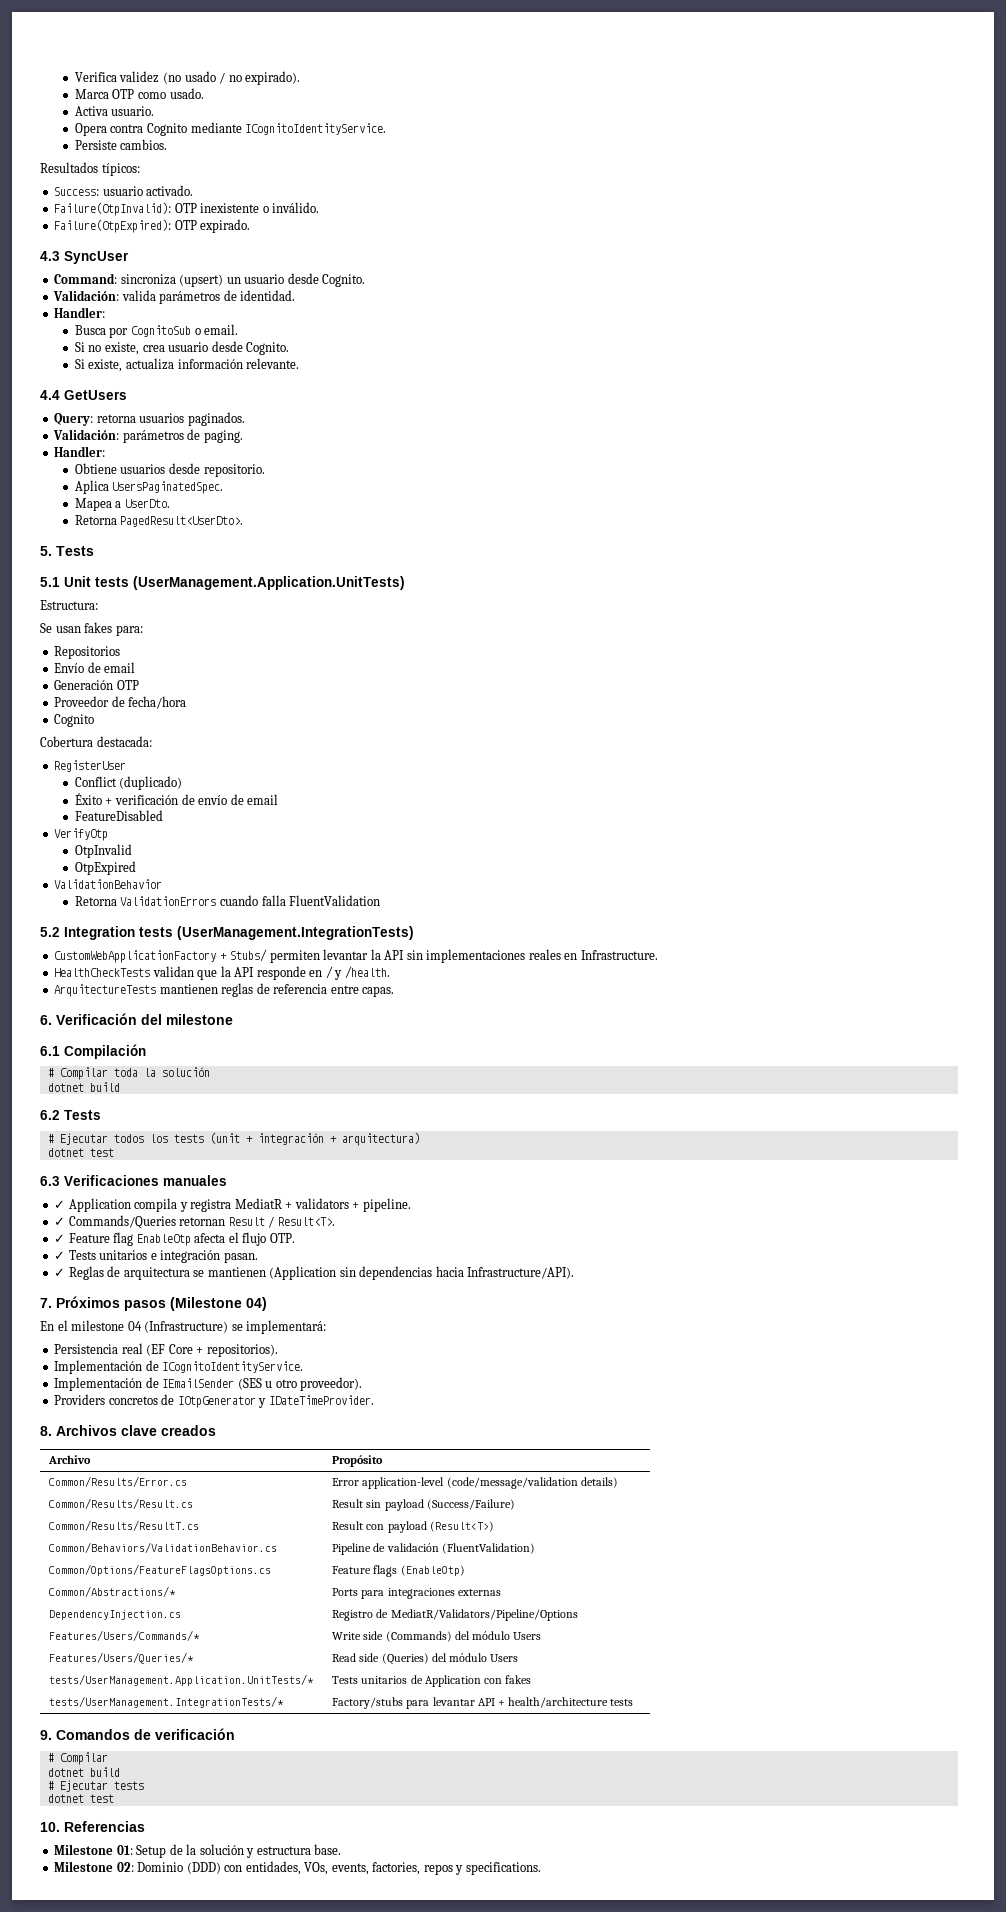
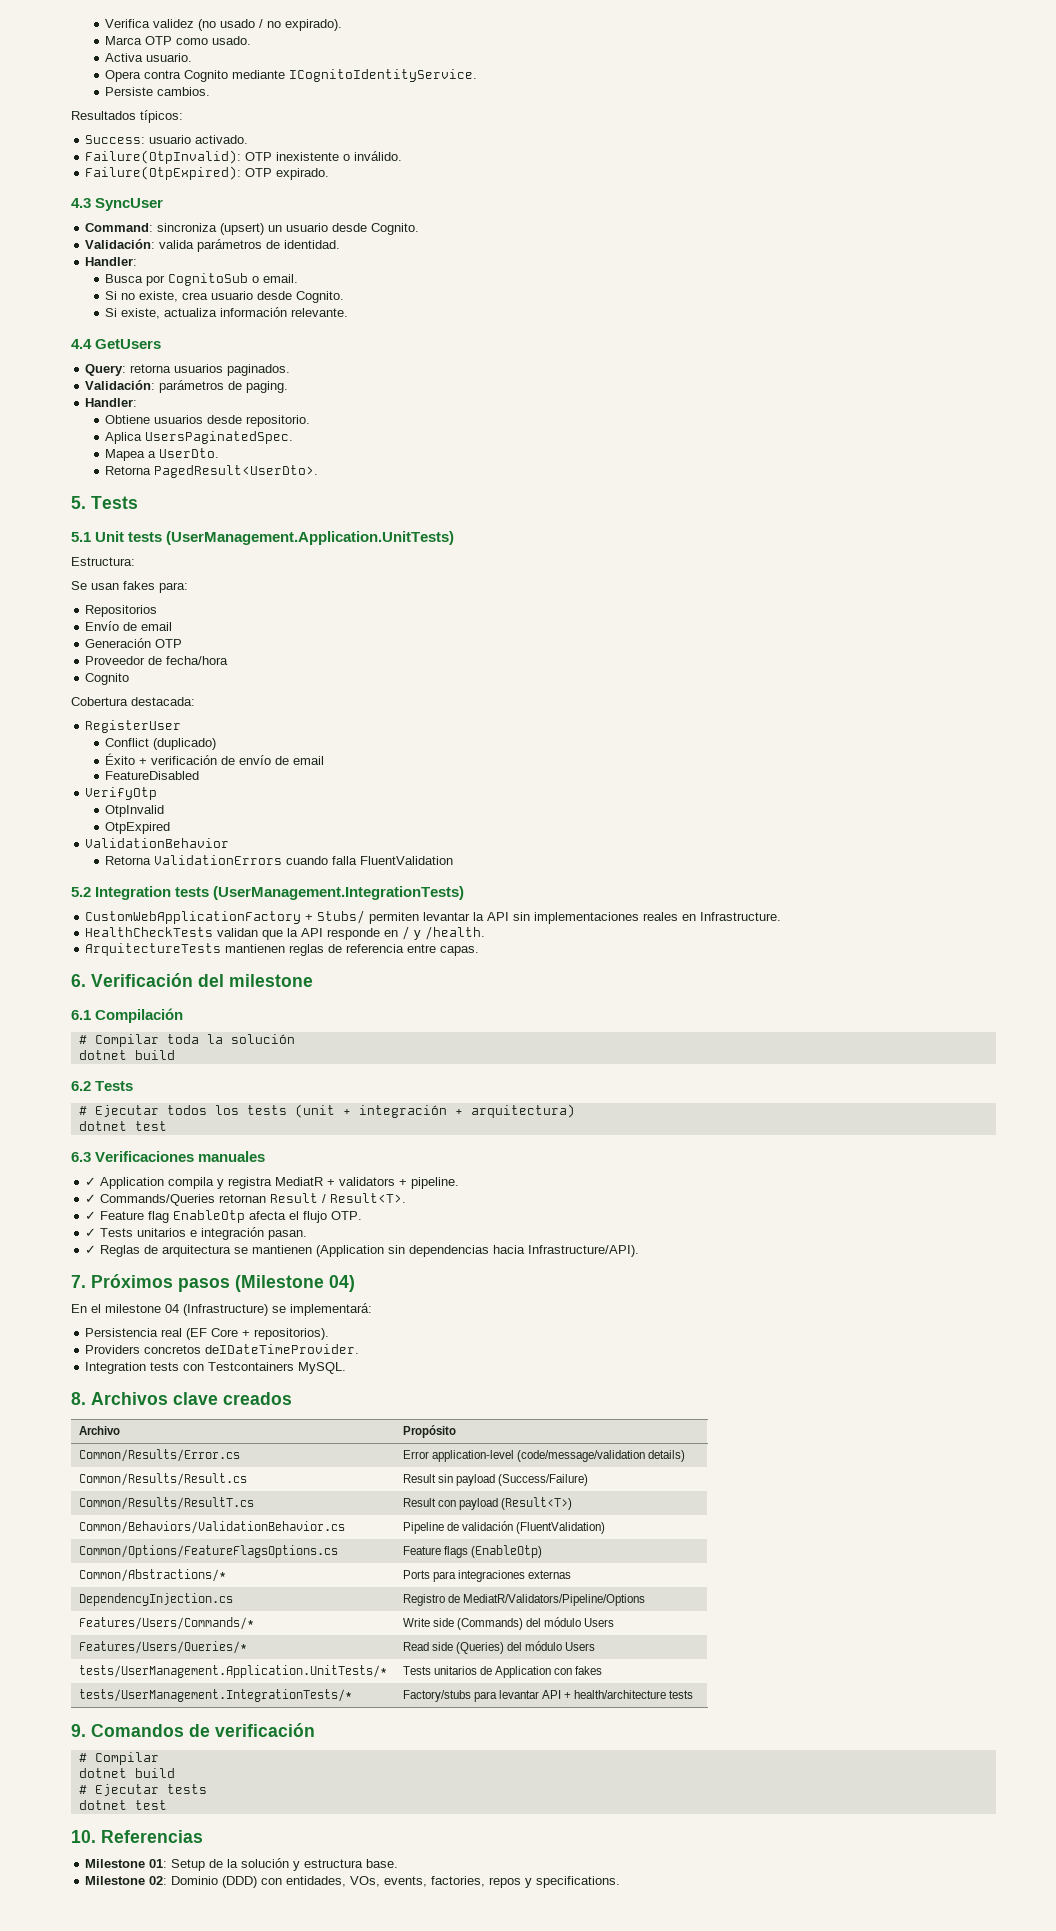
- Implementación de ICognitoIdentityService.
- Implementación de IEmailSender (SES u otro proveedor).
- Providers concretos de IOtpGenerator y IDateTimeProvider.
+ Providers concretos deIDateTimeProvider.
+ Integration tests con Testcontainers MySQL.

